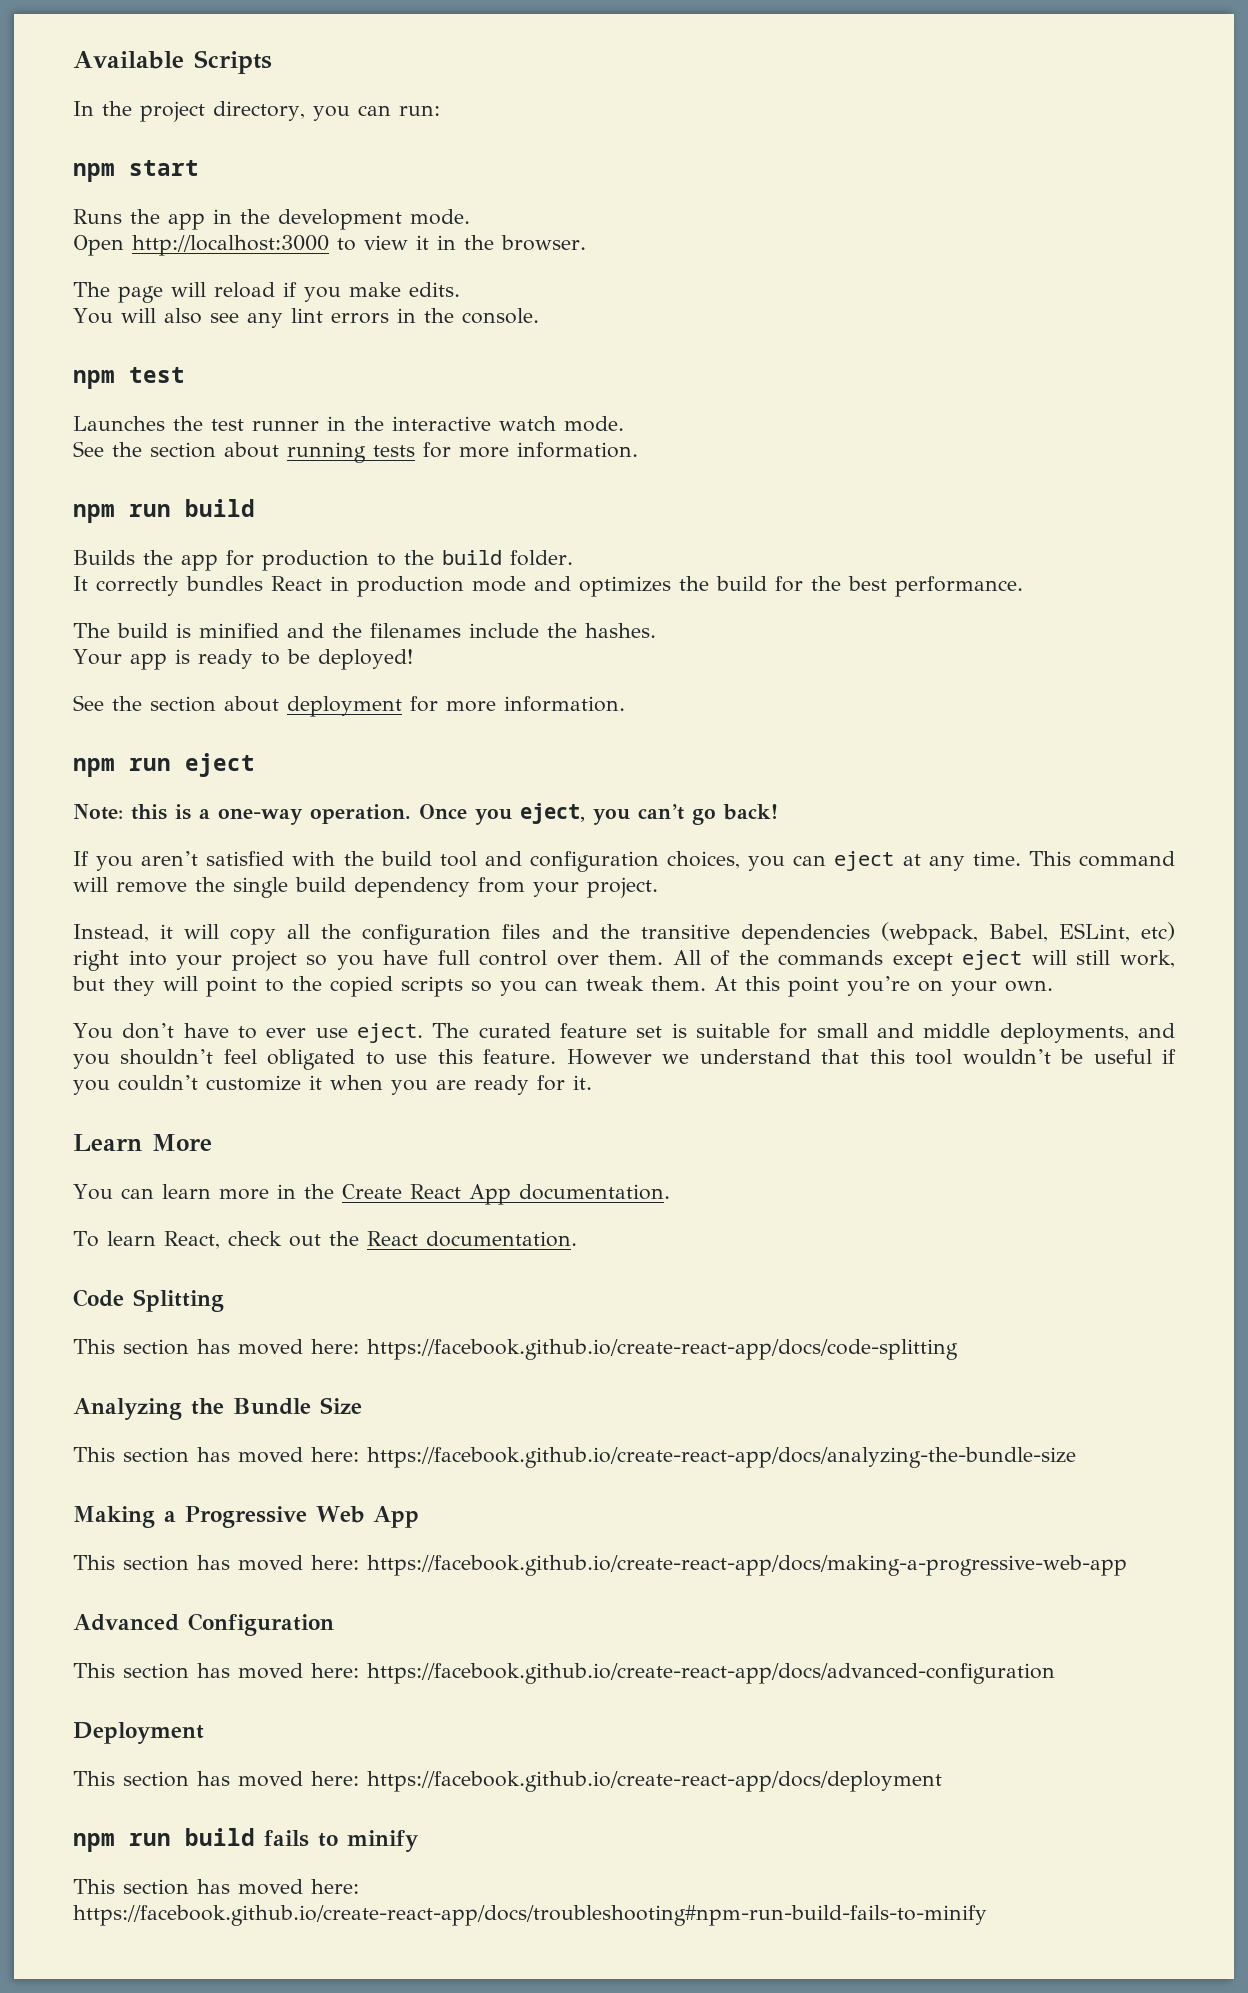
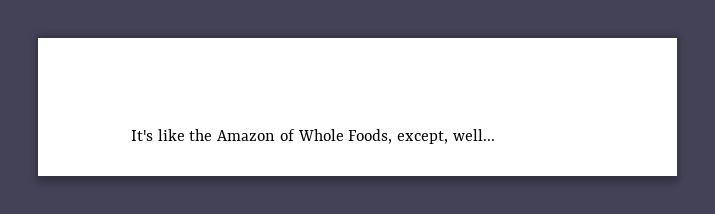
- Available Scripts
- In the project directory, you can run:
- npm start
- Runs the app in the development mode.
- Open http://localhost:3000 to view it in the browser.
- The page will reload if you make edits.
- You will also see any lint errors in the console.
- npm test
- Launches the test runner in the interactive watch mode.
- See the section about running tests for more information.
- npm run build
- Builds the app for production to the build folder.
- It correctly bundles React in production mode and optimizes the build for the best performance.
- The build is minified and the filenames include the hashes.
- Your app is ready to be deployed!
- See the section about deployment for more information.
- npm run eject
- Note: this is a one-way operation. Once you eject, you can’t go back!
- If you aren’t satisfied with the build tool and configuration choices, you can eject at any time. This command will remove the single build dependency from your project.
- Instead, it will copy all the configuration files and the transitive dependencies (webpack, Babel, ESLint, etc) right into your project so you have full control over them. All of the commands except eject will still work, but they will point to the copied scripts so you can tweak them. At this point you’re on your own.
- You don’t have to ever use eject. The curated feature set is suitable for small and middle deployments, and you shouldn’t feel obligated to use this feature. However we understand that this tool wouldn’t be useful if you couldn’t customize it when you are ready for it.
- Learn More
- You can learn more in the Create React App documentation.
- To learn React, check out the React documentation.
- Code Splitting
- This section has moved here: https://facebook.github.io/create-react-app/docs/code-splitting
- Analyzing the Bundle Size
- This section has moved here: https://facebook.github.io/create-react-app/docs/analyzing-the-bundle-size
- Making a Progressive Web App
- This section has moved here: https://facebook.github.io/create-react-app/docs/making-a-progressive-web-app
- Advanced Configuration
- This section has moved here: https://facebook.github.io/create-react-app/docs/advanced-configuration
- Deployment
- This section has moved here: https://facebook.github.io/create-react-app/docs/deployment
- npm run build fails to minify
- This section has moved here: https://facebook.github.io/create-react-app/docs/troubleshooting#npm-run-build-fails-to-minify
+ It's like the Amazon of Whole Foods, except, well...

